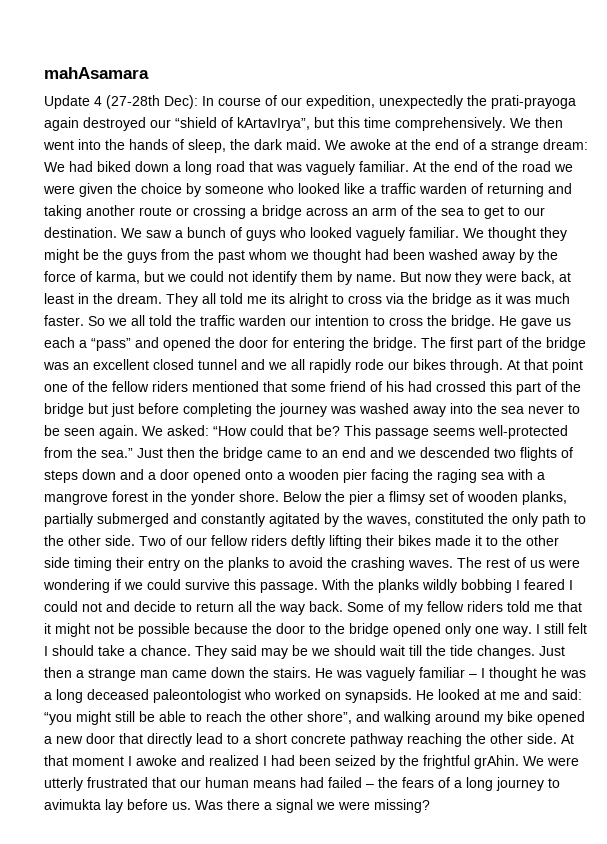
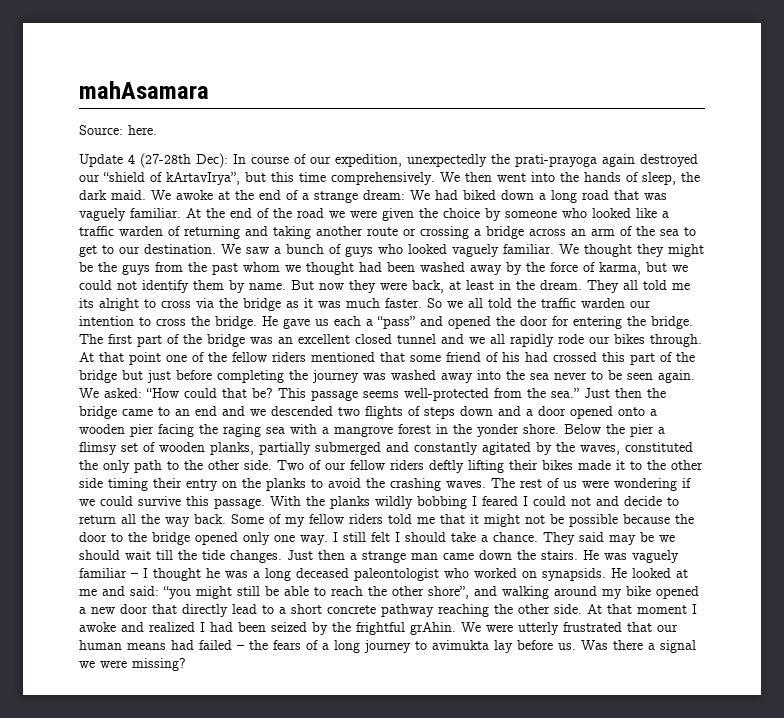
+ Source: here.

